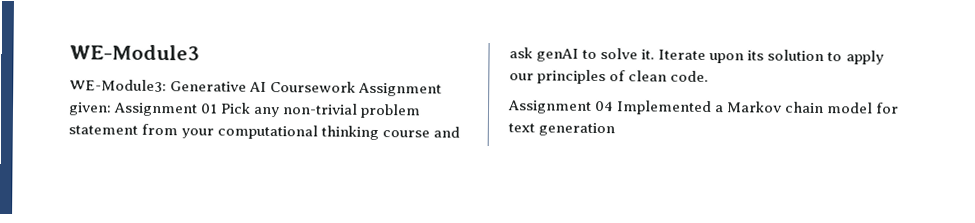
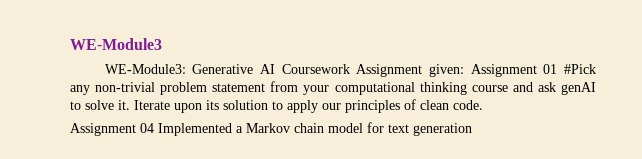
- WE-Module3: Generative AI Coursework Assignment given: Assignment 01 Pick any non-trivial problem statement from your computational thinking course and ask genAI to solve it.
+ WE-Module3: Generative AI Coursework Assignment given: Assignment 01 #Pick any non-trivial problem statement from your computational thinking course and ask genAI to solve it.

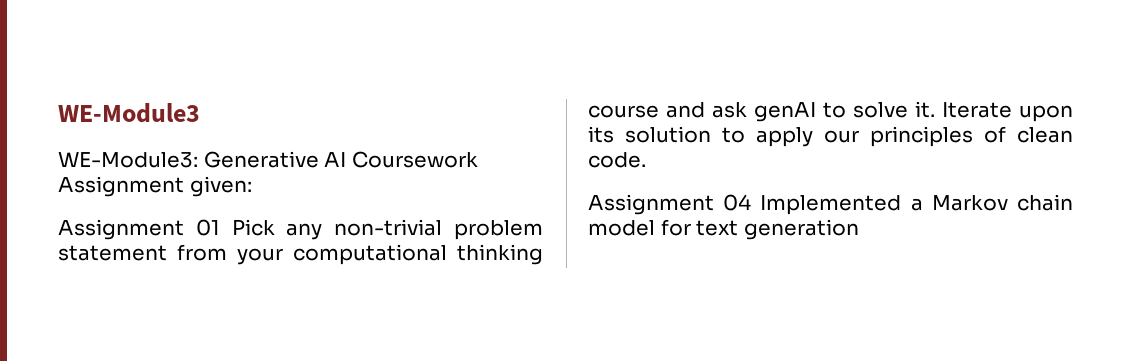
- WE-Module3: Generative AI Coursework Assignment given: Assignment 01 #Pick any non-trivial problem statement from your computational thinking course and ask genAI to solve it.
+ WE-Module3: Generative AI Coursework Assignment given:
+ Assignment 01 Pick any non-trivial problem statement from your computational thinking course and ask genAI to solve it.

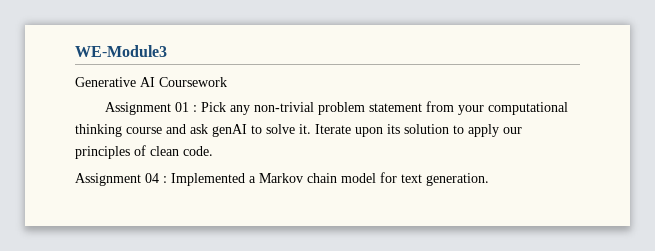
- WE-Module3: Generative AI Coursework Assignment given:
+ Generative AI Coursework
- Assignment 01 Pick any non-trivial problem statement from your computational thinking course and ask genAI to solve it.
+ Assignment 01 : Pick any non-trivial problem statement from your computational thinking course and ask genAI to solve it.
- Assignment 04 Implemented a Markov chain model for text generation
+ Assignment 04 : Implemented a Markov chain model for text generation.

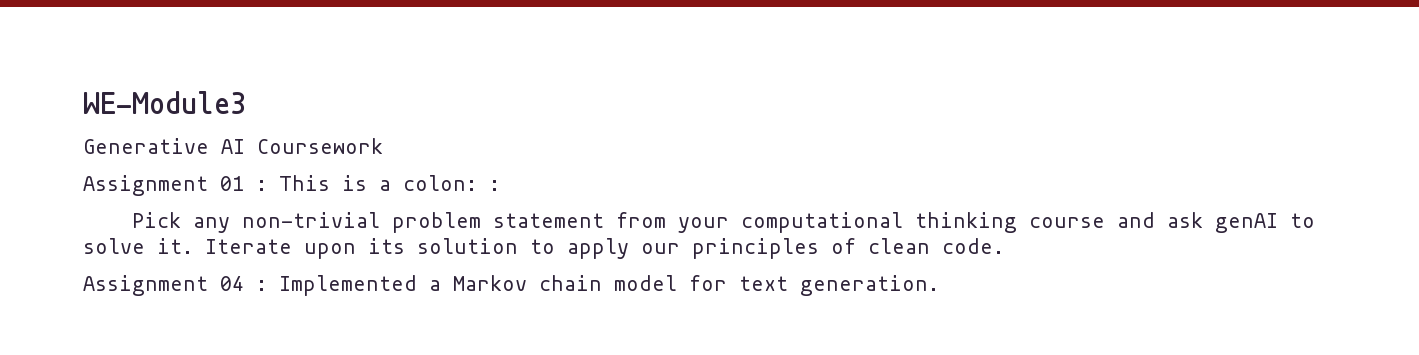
- Assignment 01 : Pick any non-trivial problem statement from your computational thinking course and ask genAI to solve it.
+ Assignment 01 : This is a colon: :
+ Pick any non-trivial problem statement from your computational thinking course and ask genAI to solve it.

